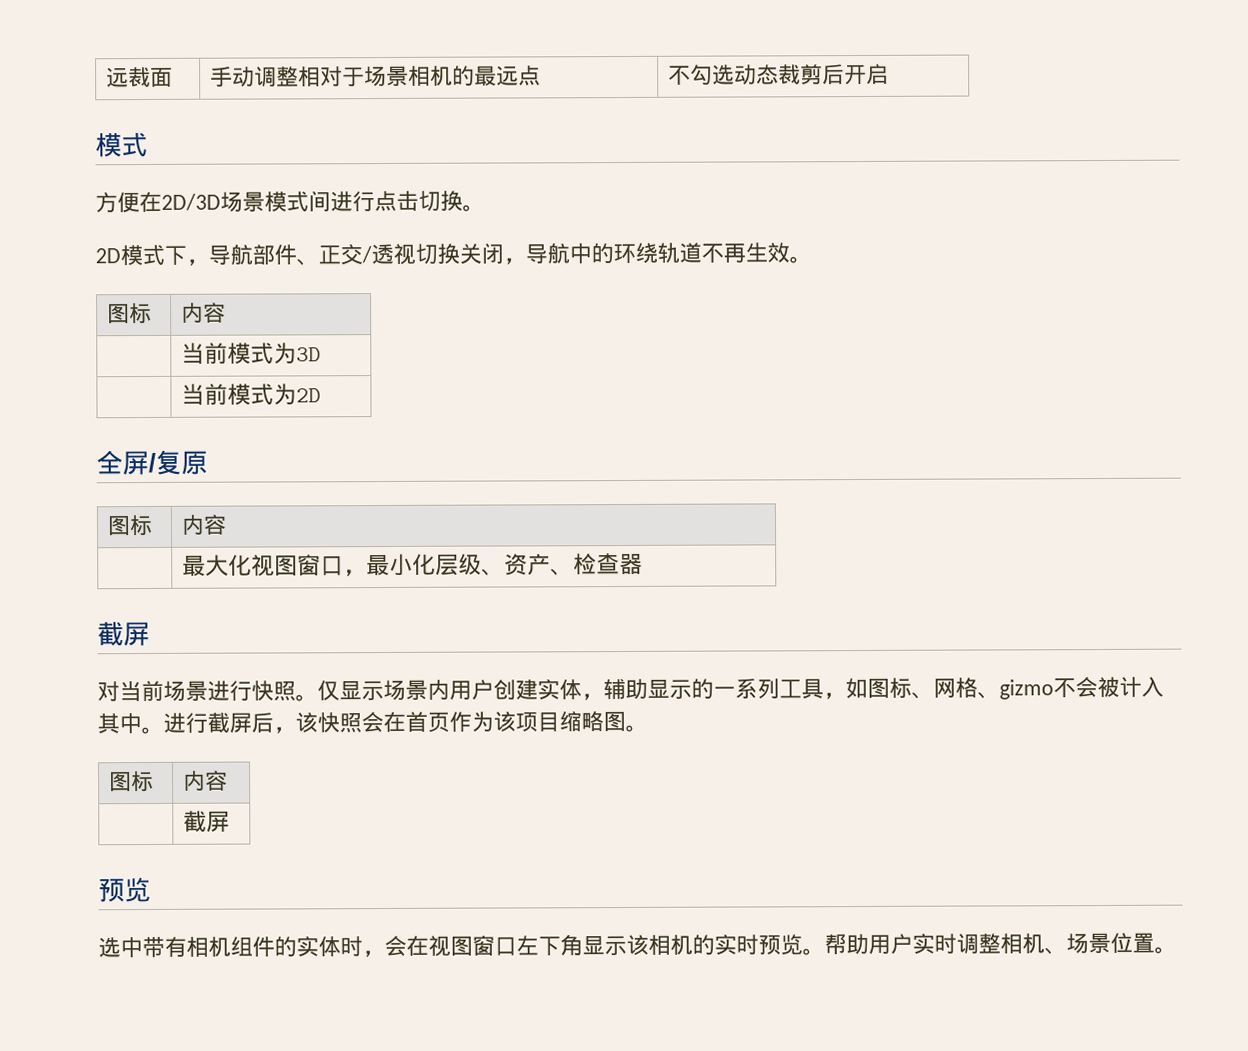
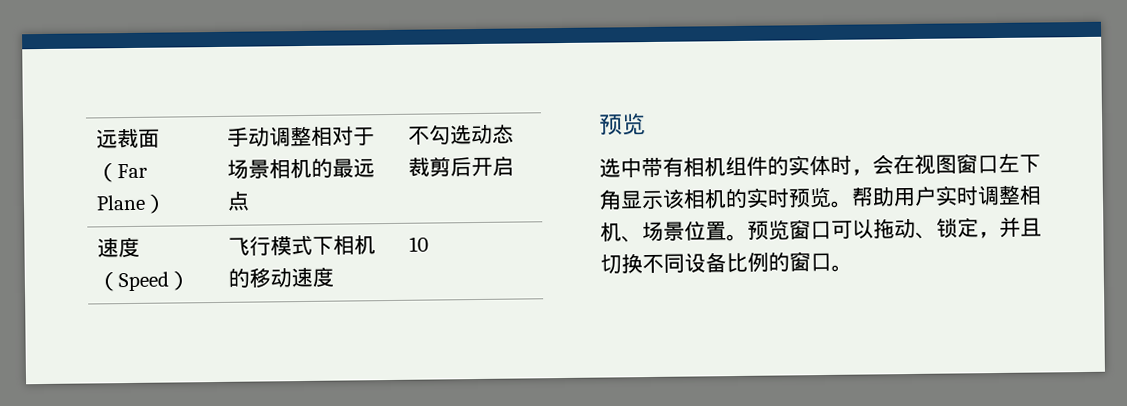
- 远裁面 | 手动调整相对于场景相机的最远点 | 不勾选动态裁剪后开启
- 模式
- 方便在2D/3D场景模式间进行点击切换。
- 2D模式下，导航部件、正交/透视切换关闭，导航中的环绕轨道不再生效。
- 图标 | 内容
- | 当前模式为3D
- | 当前模式为2D
- 全屏/复原
- 图标 | 内容
- | 最大化视图窗口，最小化层级、资产、检查器
- 截屏
- 对当前场景进行快照。仅显示场景内用户创建实体，辅助显示的一系列工具，如图标、网格、gizmo不会被计入其中。进行截屏后，该快照会在首页作为该项目缩略图。
- 图标 | 内容
- | 截屏
+ 远裁面（Far Plane） | 手动调整相对于场景相机的最远点 | 不勾选动态裁剪后开启
+ 速度（Speed） | 飞行模式下相机的移动速度 | 10
+ 预览窗口可以拖动、锁定，并且切换不同设备比例的窗口。

